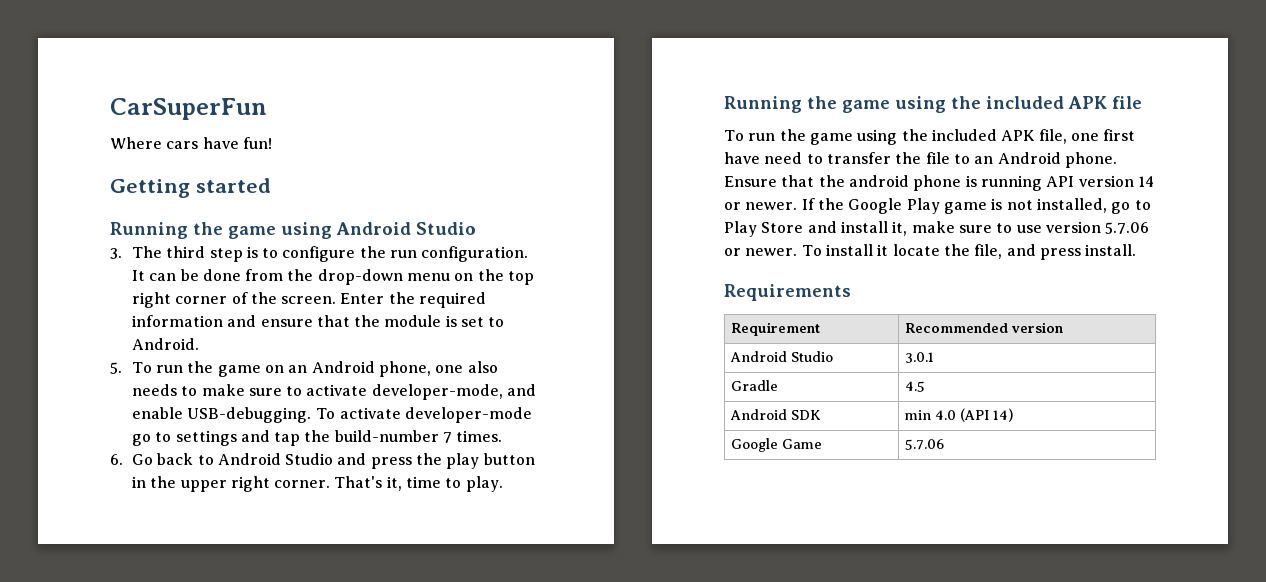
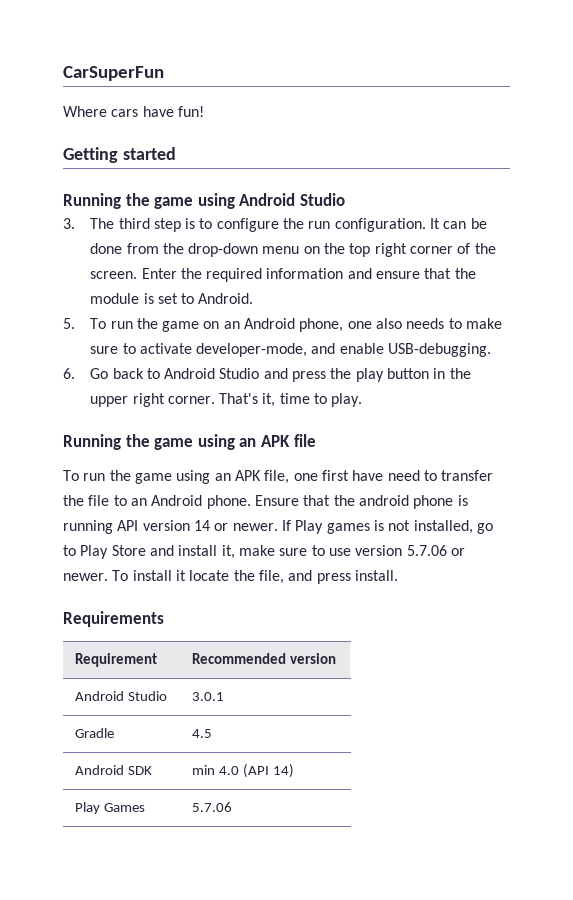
- To activate developer-mode go to settings and tap the build-number 7 times.
- Running the game using the included APK file
+ Running the game using an APK file
- To run the game using the included APK file, one first have need to transfer the file to an Android phone.
+ To run the game using an APK file, one first have need to transfer the file to an Android phone.
- If the Google Play game is not installed, go to Play Store and install it, make sure to use version 5.7.06 or newer.
+ If Play games is not installed, go to Play Store and install it, make sure to use version 5.7.06 or newer.
- Google Game | 5.7.06
+ Play Games | 5.7.06

